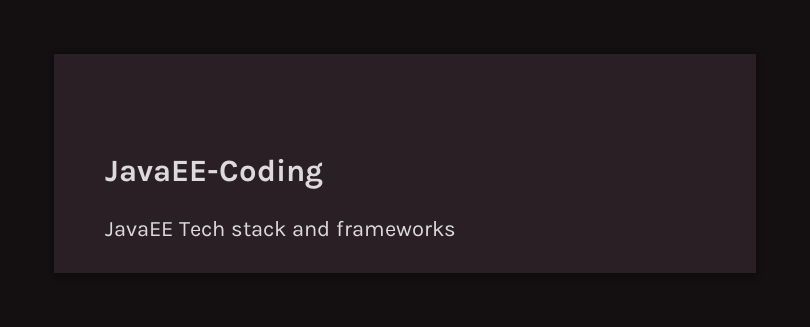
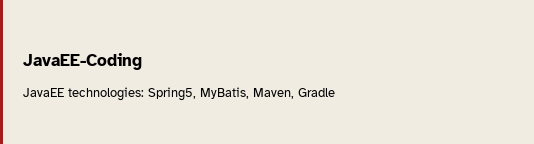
- JavaEE Tech stack and frameworks
+ JavaEE technologies: Spring5, MyBatis, Maven, Gradle

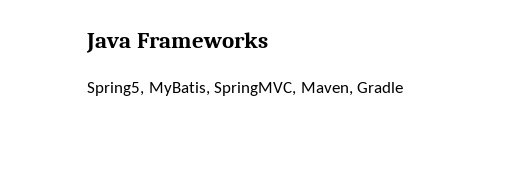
- JavaEE-Coding
- JavaEE technologies: Spring5, MyBatis, Maven, Gradle
+ Java Frameworks
+ Spring5, MyBatis, SpringMVC, Maven, Gradle

